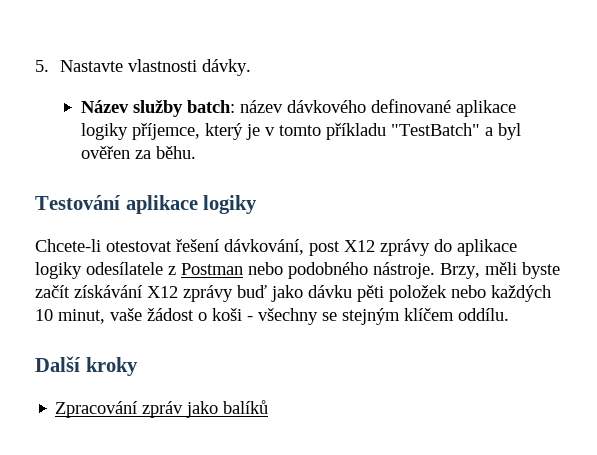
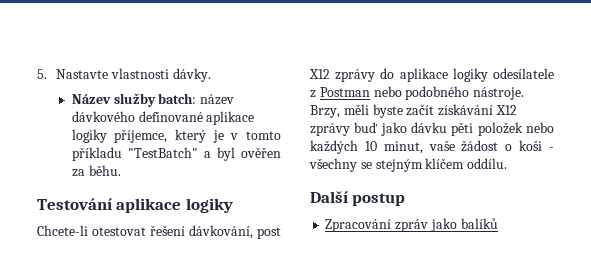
- Další kroky
+ Další postup

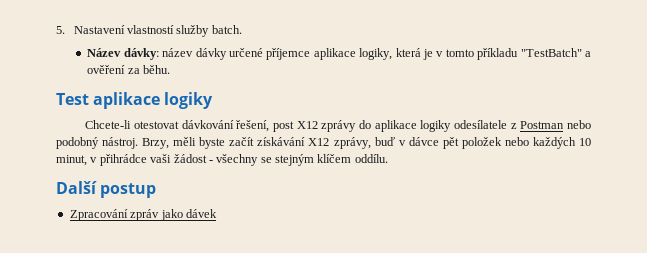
- 5. Nastavte vlastnosti dávky.
- Název služby batch: název dávkového definované aplikace logiky příjemce, který je v tomto příkladu "TestBatch" a byl ověřen za běhu.
+ 5. Nastavení vlastností služby batch.
+ Název dávky: název dávky určené příjemce aplikace logiky, která je v tomto příkladu "TestBatch" a ověření za běhu.
- Testování aplikace logiky
+ Test aplikace logiky
- Chcete-li otestovat řešení dávkování, post X12 zprávy do aplikace logiky odesílatele z Postman nebo podobného nástroje.
+ Chcete-li otestovat dávkování řešení, post X12 zprávy do aplikace logiky odesílatele z Postman nebo podobný nástroj.
- Brzy, měli byste začít získávání X12 zprávy buď jako dávku pěti položek nebo každých 10 minut, vaše žádost o koši - všechny se stejným klíčem oddílu.
+ Brzy, měli byste začít získávání X12 zprávy, buď v dávce pět položek nebo každých 10 minut, v přihrádce vaši žádost - všechny se stejným klíčem oddílu.
- Zpracování zpráv jako balíků
+ Zpracování zpráv jako dávek

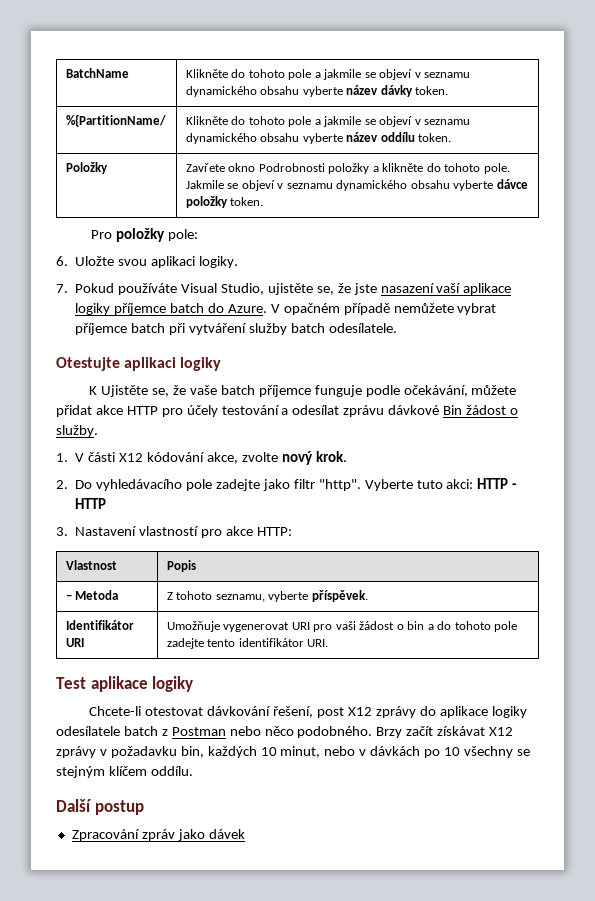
- 5. Nastavení vlastností služby batch.
- Název dávky: název dávky určené příjemce aplikace logiky, která je v tomto příkladu "TestBatch" a ověření za běhu.
+ BatchName | Klikněte do tohoto pole a jakmile se objeví v seznamu dynamického obsahu vyberte název dávky token.
+ %{PartitionName/ | Klikněte do tohoto pole a jakmile se objeví v seznamu dynamického obsahu vyberte název oddílu token.
+ Položky | Zavřete okno Podrobnosti položky a klikněte do tohoto pole. Jakmile se objeví v seznamu dynamického obsahu vyberte dávce položky token.
+ Pro položky pole:
+ 6. Uložte svou aplikaci logiky.
+ 7. Pokud používáte Visual Studio, ujistěte se, že jste nasazení vaší aplikace logiky příjemce batch do Azure. V opačném případě nemůžete vybrat příjemce batch při vytváření služby batch odesílatele.
+ Otestujte aplikaci logiky
+ K Ujistěte se, že vaše batch příjemce funguje podle očekávání, můžete přidat akce HTTP pro účely testování a odesílat zprávu dávkové Bin žádost o služby.
+ 1. V části X12 kódování akce, zvolte nový krok.
+ 2. Do vyhledávacího pole zadejte jako filtr "http". Vyberte tuto akci: HTTP - HTTP
+ 3. Nastavení vlastností pro akce HTTP:
+ Vlastnost | Popis
+ – Metoda | Z tohoto seznamu, vyberte příspěvek.
+ Identifikátor URI | Umožňuje vygenerovat URI pro vaši žádost o bin a do tohoto pole zadejte tento identifikátor URI.
- Chcete-li otestovat dávkování řešení, post X12 zprávy do aplikace logiky odesílatele z Postman nebo podobný nástroj. Brzy, měli byste začít získávání X12 zprávy, buď v dávce pět položek nebo každých 10 minut, v přihrádce vaši žádost - všechny se stejným klíčem oddílu.
+ Chcete-li otestovat dávkování řešení, post X12 zprávy do aplikace logiky odesílatele batch z Postman nebo něco podobného. Brzy začít získávat X12 zprávy v požadavku bin, každých 10 minut, nebo v dávkách po 10 všechny se stejným klíčem oddílu.

